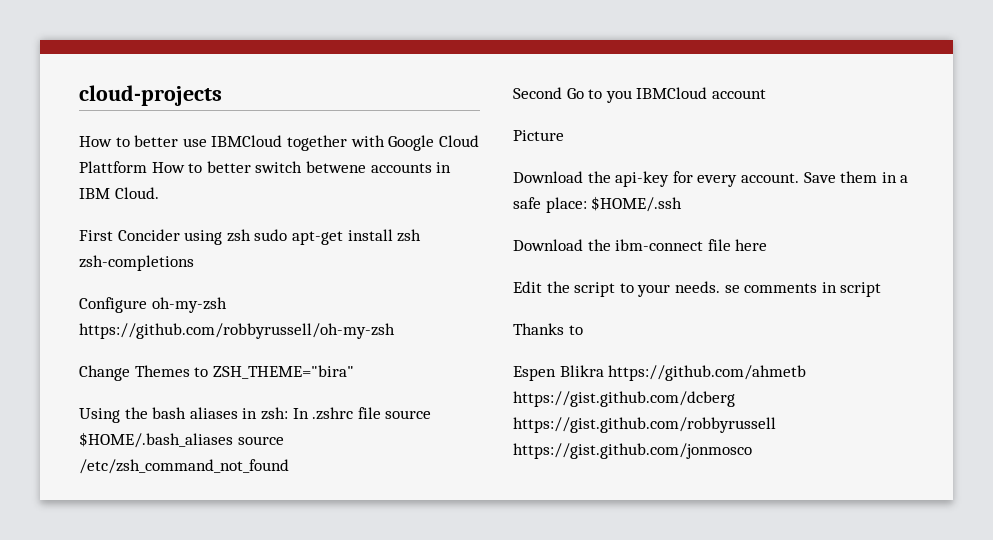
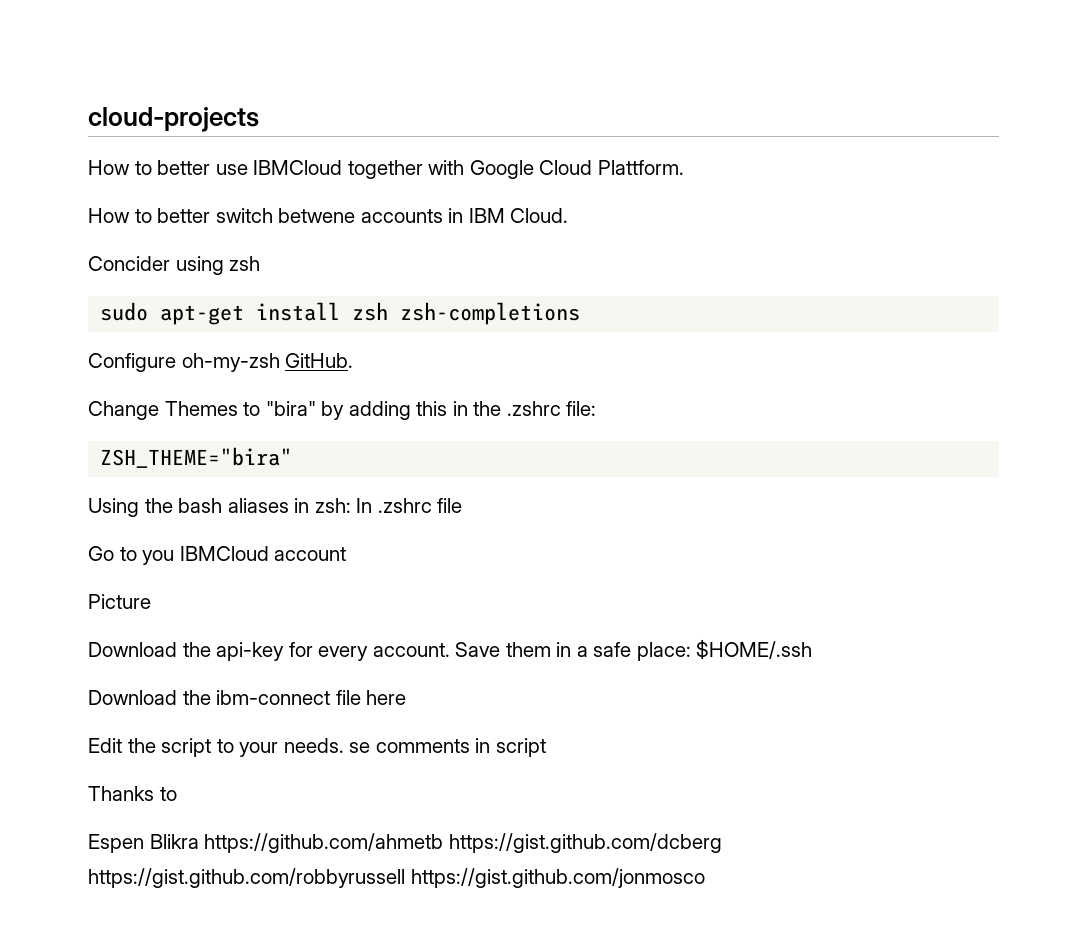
- How to better use IBMCloud together with Google Cloud Plattform How to better switch betwene accounts in IBM Cloud.
+ How to better use IBMCloud together with Google Cloud Plattform.
+ How to better switch betwene accounts in IBM Cloud.
- First Concider using zsh sudo apt-get install zsh zsh-completions
+ Concider using zsh
+ sudo apt-get install zsh zsh-completions
- Configure oh-my-zsh https://github.com/robbyrussell/oh-my-zsh
+ Configure oh-my-zsh GitHub.
- Change Themes to ZSH_THEME="bira"
+ Change Themes to "bira" by adding this in the .zshrc file:
+ ZSH_THEME="bira"
- Using the bash aliases in zsh: In .zshrc file source $HOME/.bash_aliases source /etc/zsh_command_not_found
- Second Go to you IBMCloud account
+ Using the bash aliases in zsh: In .zshrc file
+ Go to you IBMCloud account

